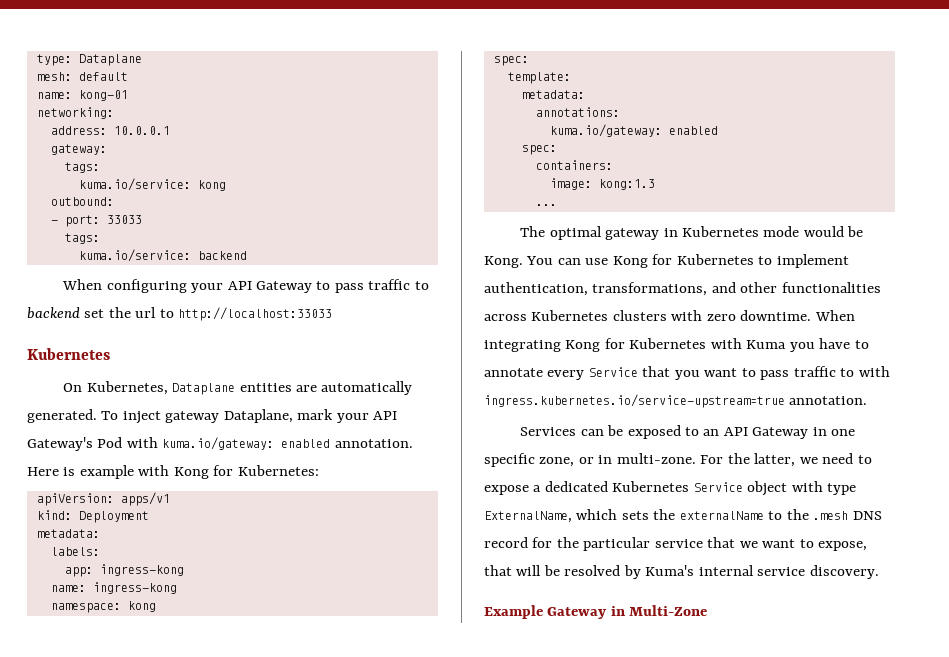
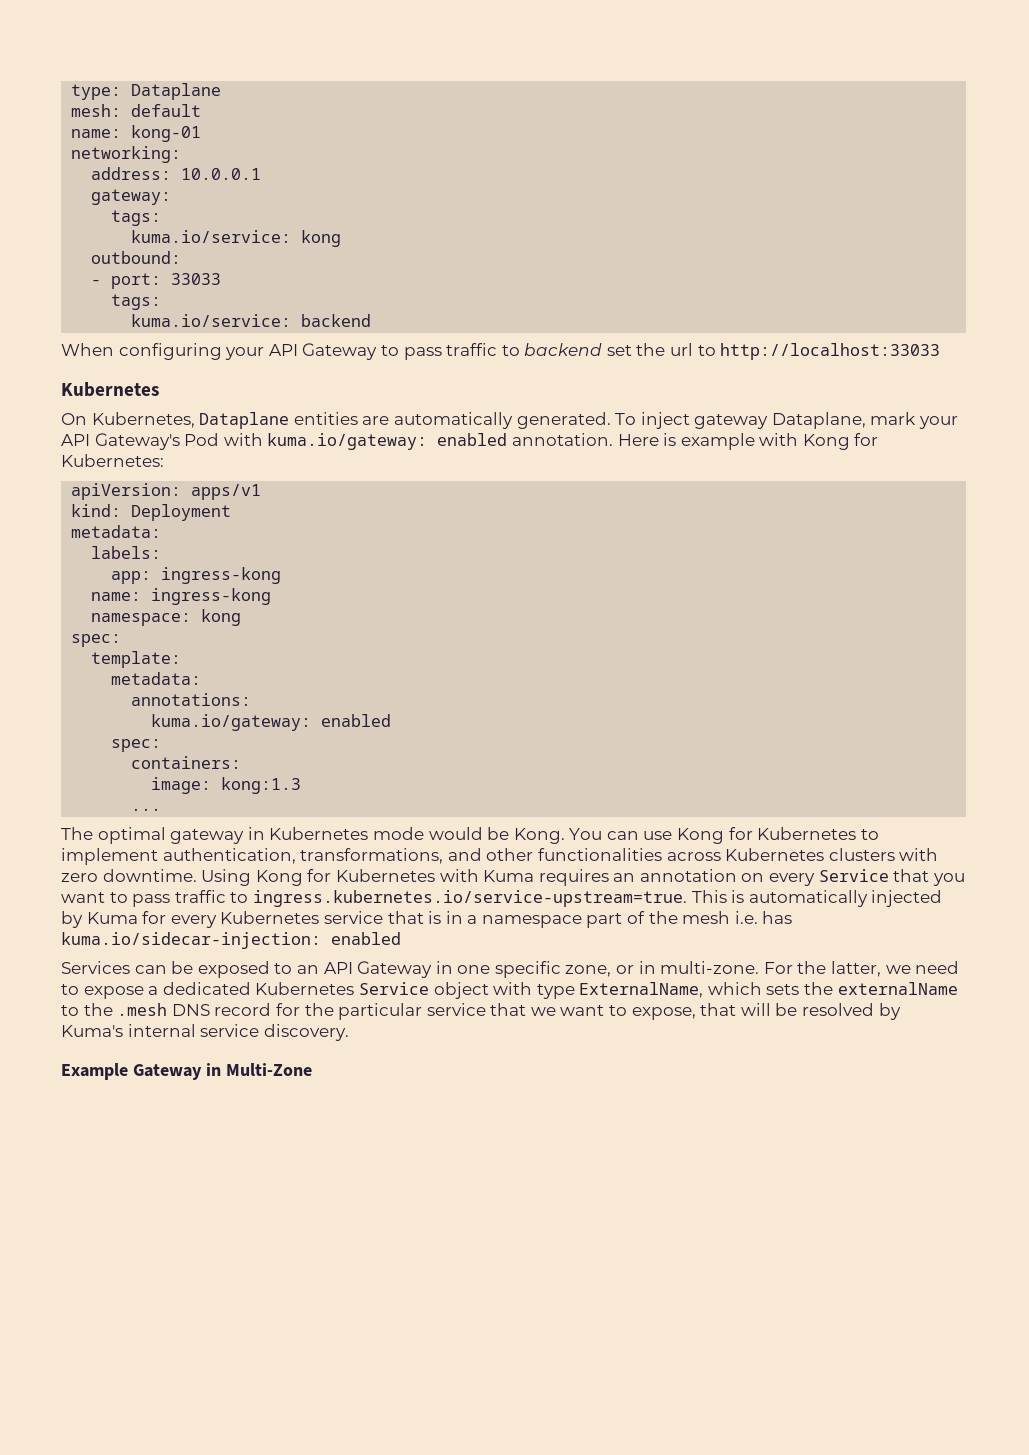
- When integrating Kong for Kubernetes with Kuma you have to annotate every Service that you want to pass traffic to with ingress.kubernetes.io/service-upstream=true annotation.
+ Using Kong for Kubernetes with Kuma requires an annotation on every Service that you want to pass traffic to ingress.kubernetes.io/service-upstream=true. This is automatically injected by Kuma for every Kubernetes service that is in a namespace part of the mesh i.e. has kuma.io/sidecar-injection: enabled

